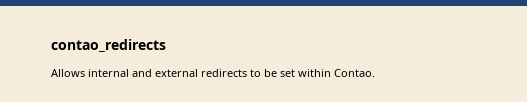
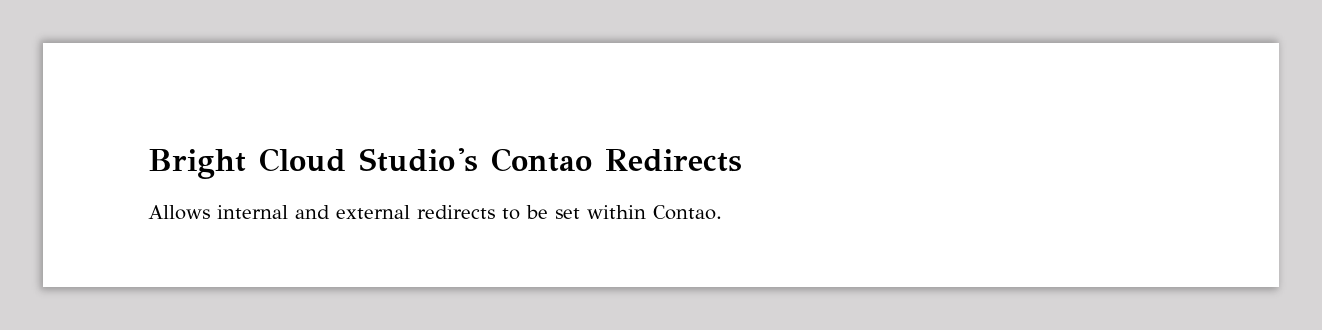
- contao_redirects
+ Bright Cloud Studio's Contao Redirects

